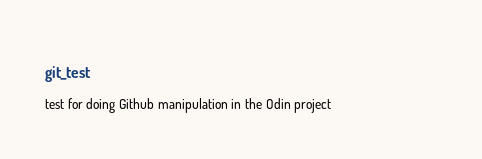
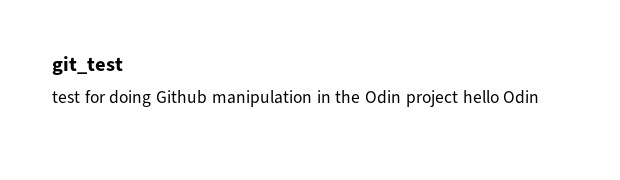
- test for doing Github manipulation in the Odin project
+ test for doing Github manipulation in the Odin project hello Odin

